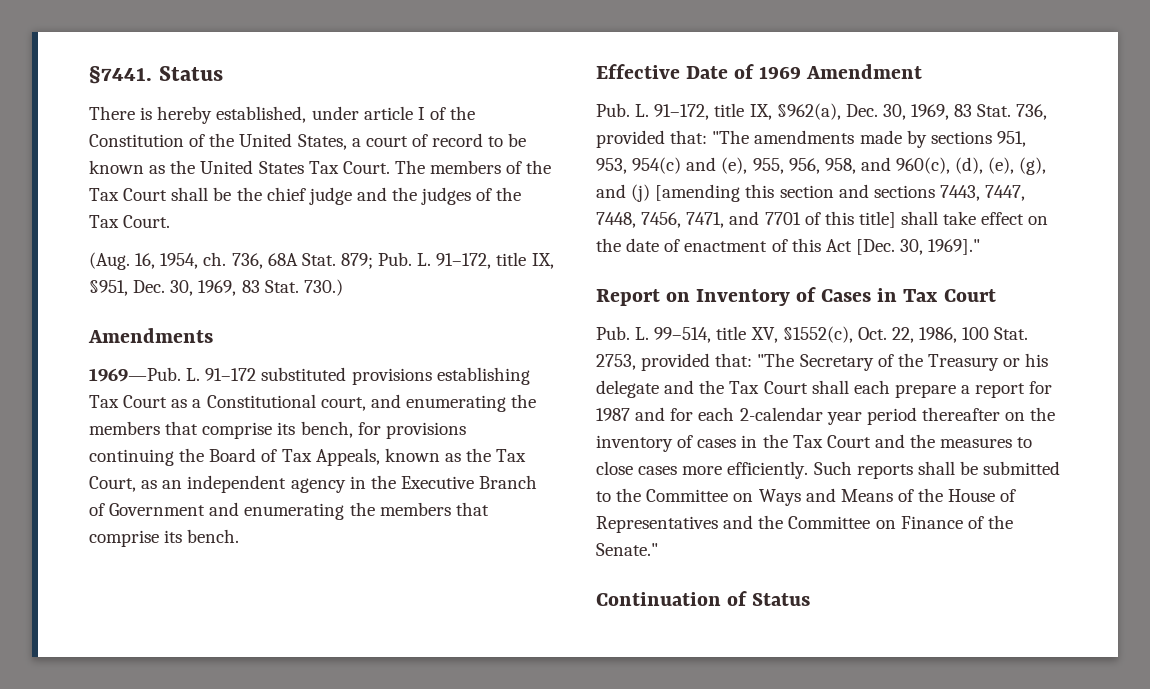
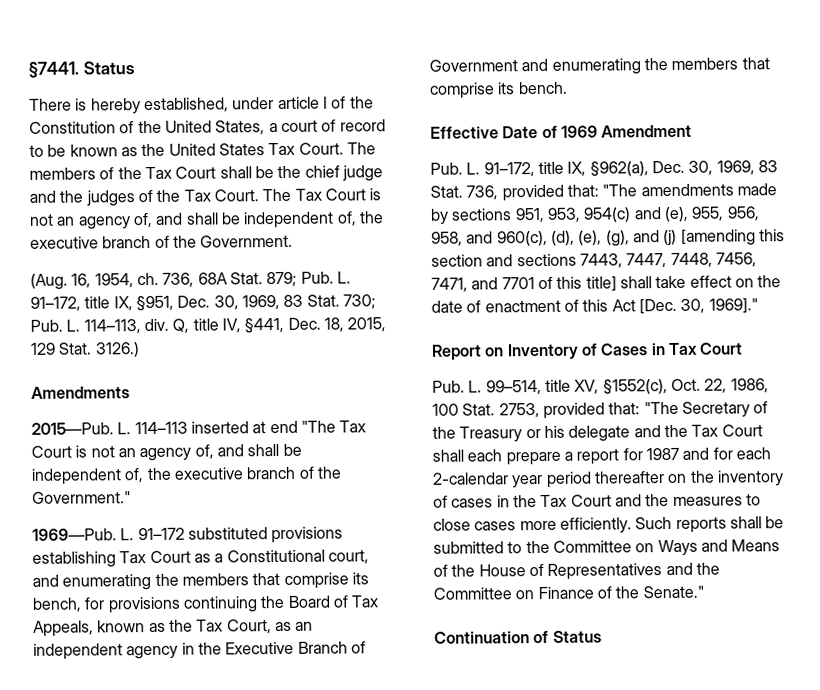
+ The Tax Court is not an agency of, and shall be independent of, the executive branch of the Government.
- 730.)
+ 730; Pub. L. 114–113, div. Q, title IV, §441, Dec. 18, 2015, 129 Stat. 3126.)
  Amendments
+ 2015—Pub. L. 114–113 inserted at end "The Tax Court is not an agency of, and shall be independent of, the executive branch of the Government."

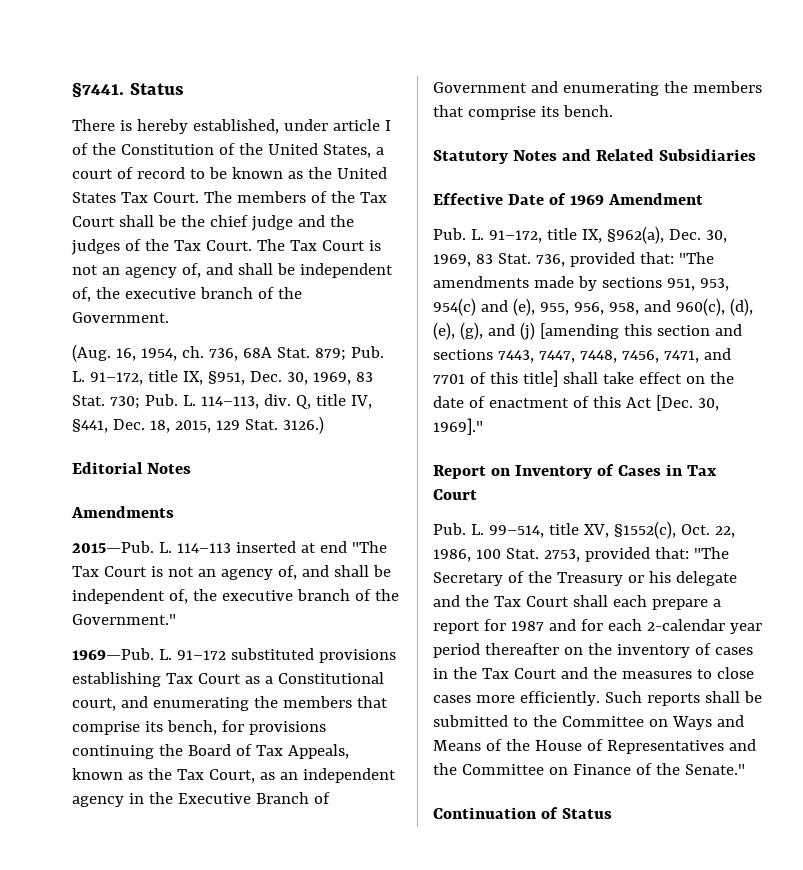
+ Editorial Notes
+ Statutory Notes and Related Subsidiaries

